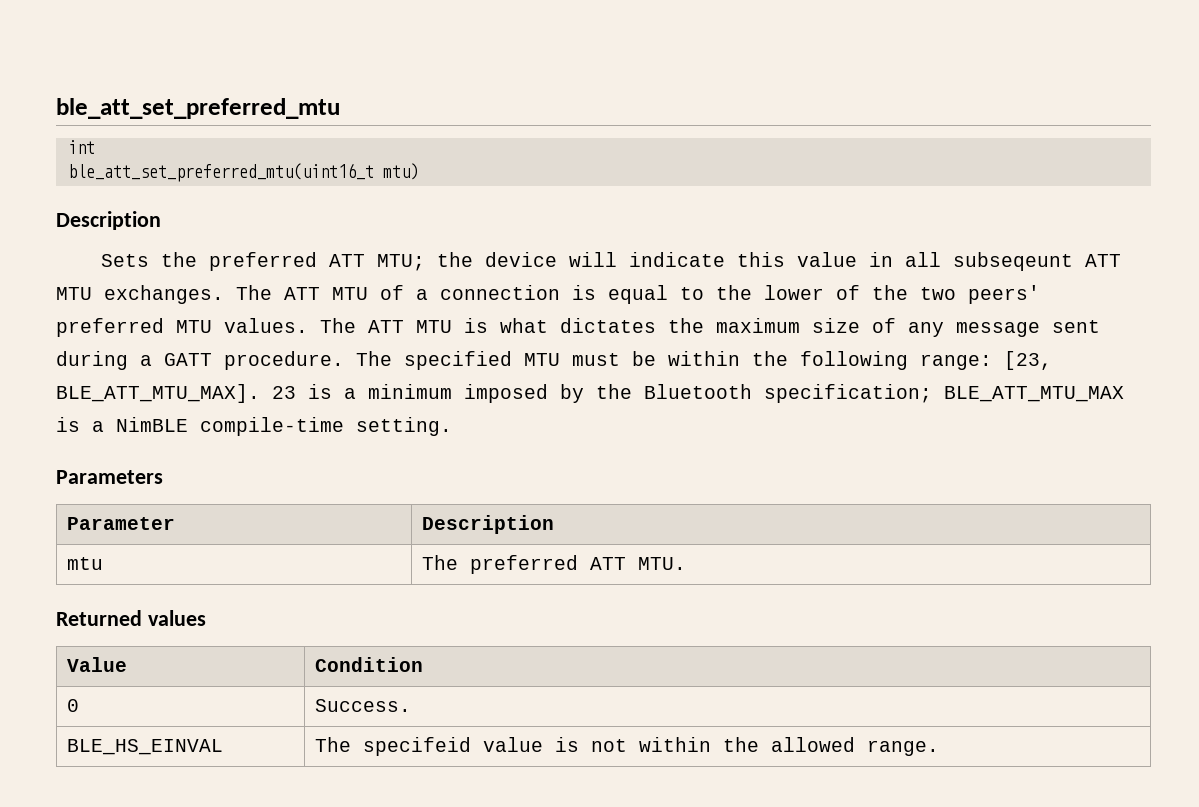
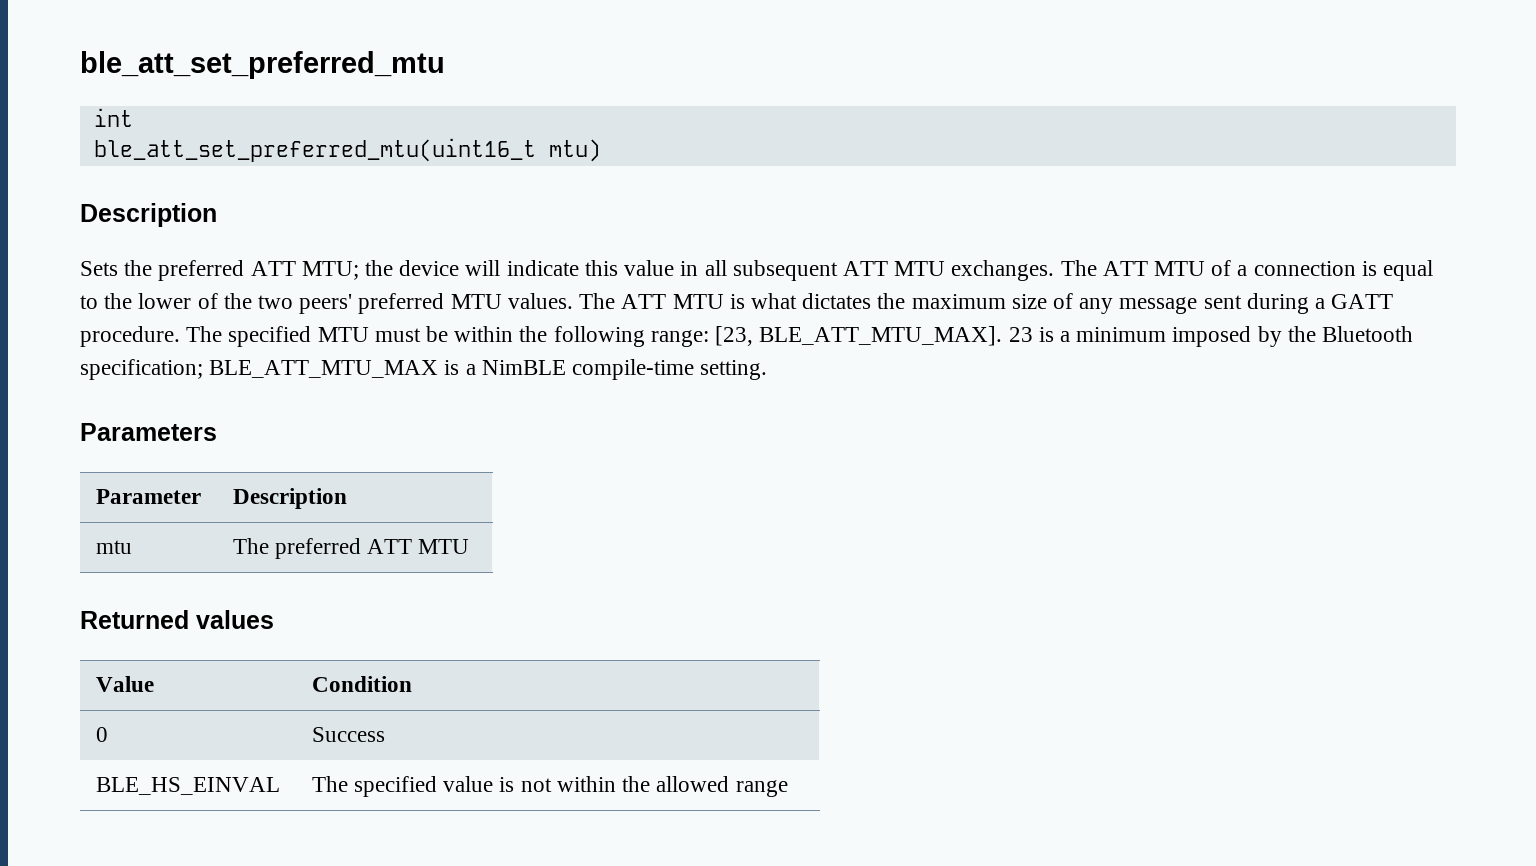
- Sets the preferred ATT MTU; the device will indicate this value in all subseqeunt ATT MTU exchanges.
+ Sets the preferred ATT MTU; the device will indicate this value in all subsequent ATT MTU exchanges.
- mtu | The preferred ATT MTU.
+ mtu | The preferred ATT MTU
- 0 | Success.
+ 0 | Success
- BLE_HS_EINVAL | The specifeid value is not within the allowed range.
+ BLE_HS_EINVAL | The specified value is not within the allowed range

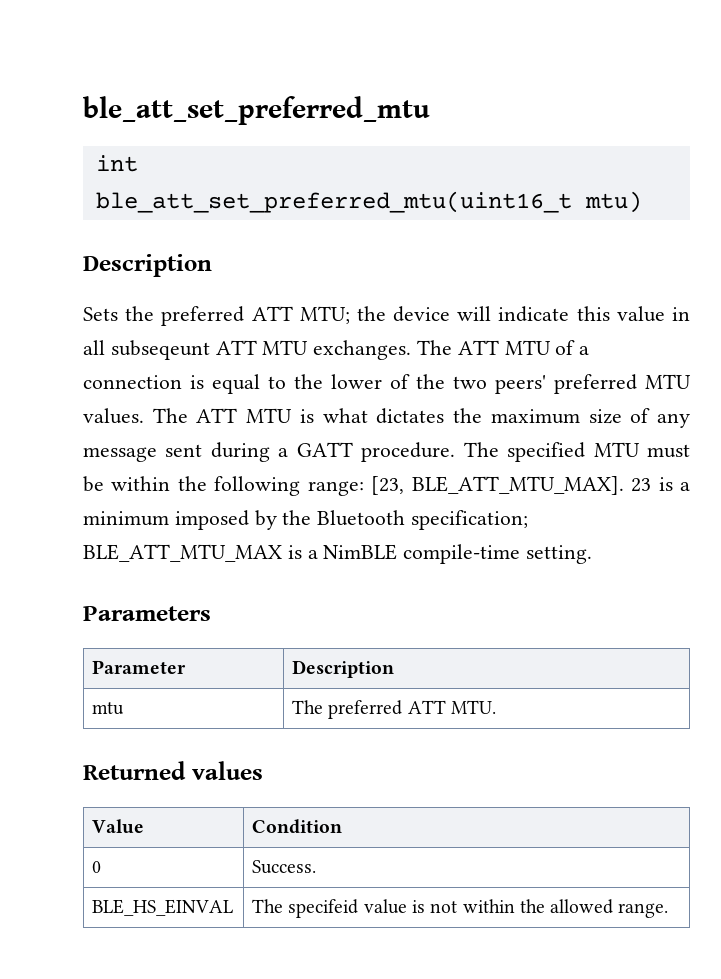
- Sets the preferred ATT MTU; the device will indicate this value in all subsequent ATT MTU exchanges.
+ Sets the preferred ATT MTU; the device will indicate this value in all subseqeunt ATT MTU exchanges.
- mtu | The preferred ATT MTU
+ mtu | The preferred ATT MTU.
- 0 | Success
+ 0 | Success.
- BLE_HS_EINVAL | The specified value is not within the allowed range
+ BLE_HS_EINVAL | The specifeid value is not within the allowed range.

